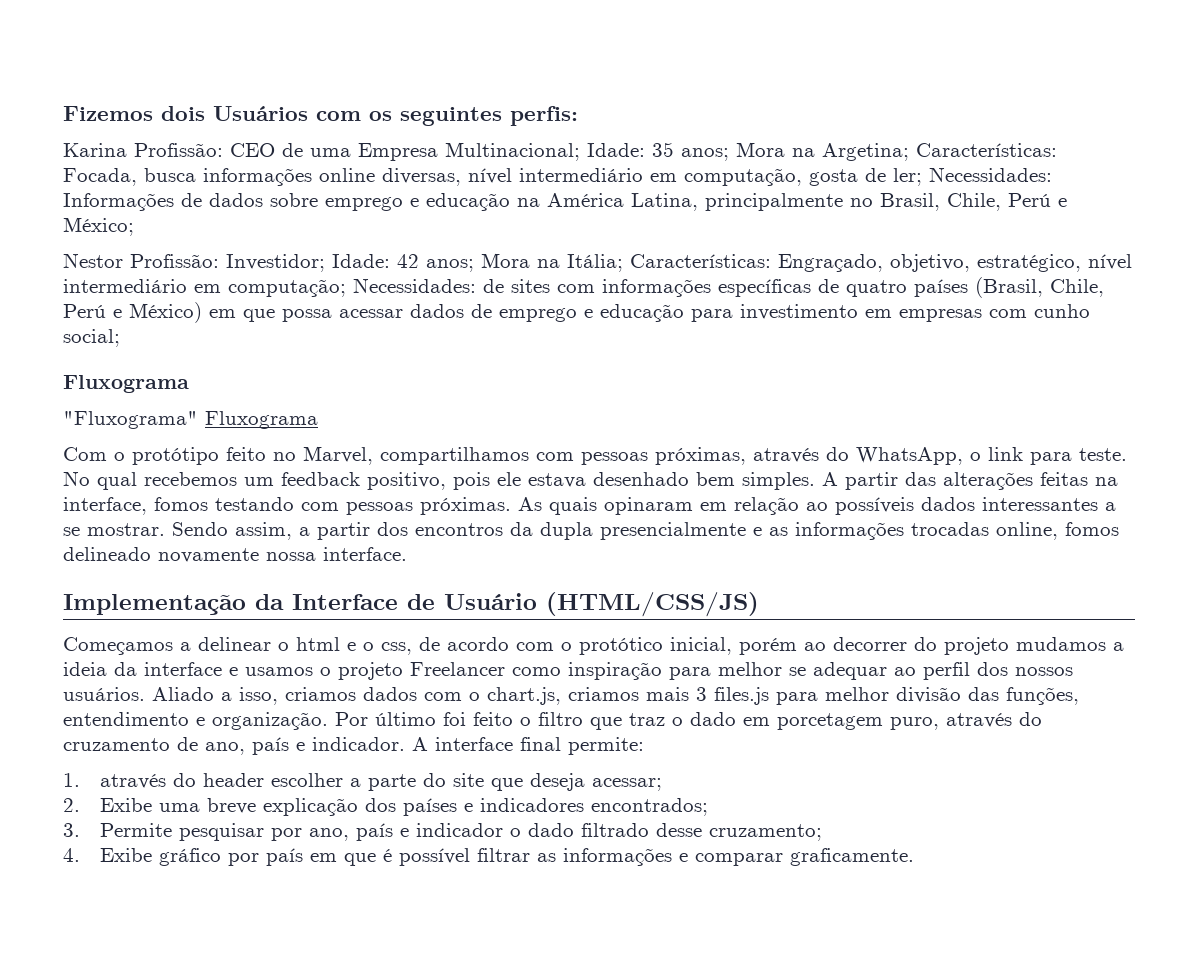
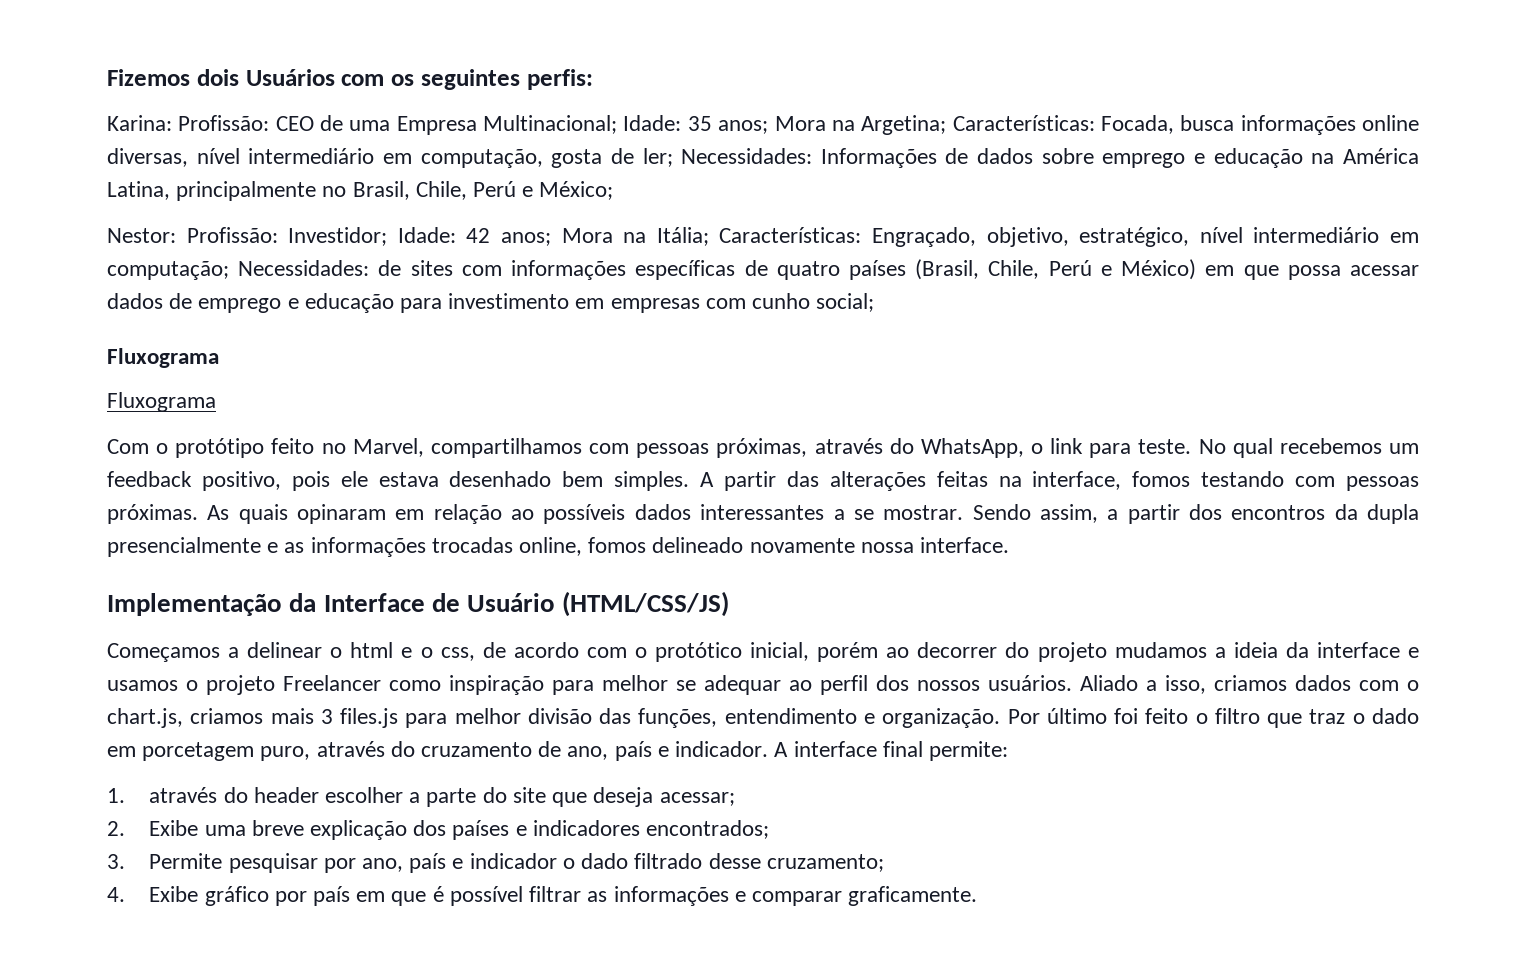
- Karina Profissão: CEO de uma Empresa Multinacional; Idade: 35 anos; Mora na Argetina; Características: Focada, busca informações online diversas, nível intermediário em computação, gosta de ler; Necessidades: Informações de dados sobre emprego e educação na América Latina, principalmente no Brasil, Chile, Perú e México;
+ Karina: Profissão: CEO de uma Empresa Multinacional; Idade: 35 anos; Mora na Argetina; Características: Focada, busca informações online diversas, nível intermediário em computação, gosta de ler; Necessidades: Informações de dados sobre emprego e educação na América Latina, principalmente no Brasil, Chile, Perú e México;
- Nestor Profissão: Investidor; Idade: 42 anos; Mora na Itália; Características: Engraçado, objetivo, estratégico, nível intermediário em computação; Necessidades: de sites com informações específicas de quatro países (Brasil, Chile, Perú e México) em que possa acessar dados de emprego e educação para investimento em empresas com cunho social;
+ Nestor: Profissão: Investidor; Idade: 42 anos; Mora na Itália; Características: Engraçado, objetivo, estratégico, nível intermediário em computação; Necessidades: de sites com informações específicas de quatro países (Brasil, Chile, Perú e México) em que possa acessar dados de emprego e educação para investimento em empresas com cunho social;
  Fluxograma
- "Fluxograma" Fluxograma
+ Fluxograma

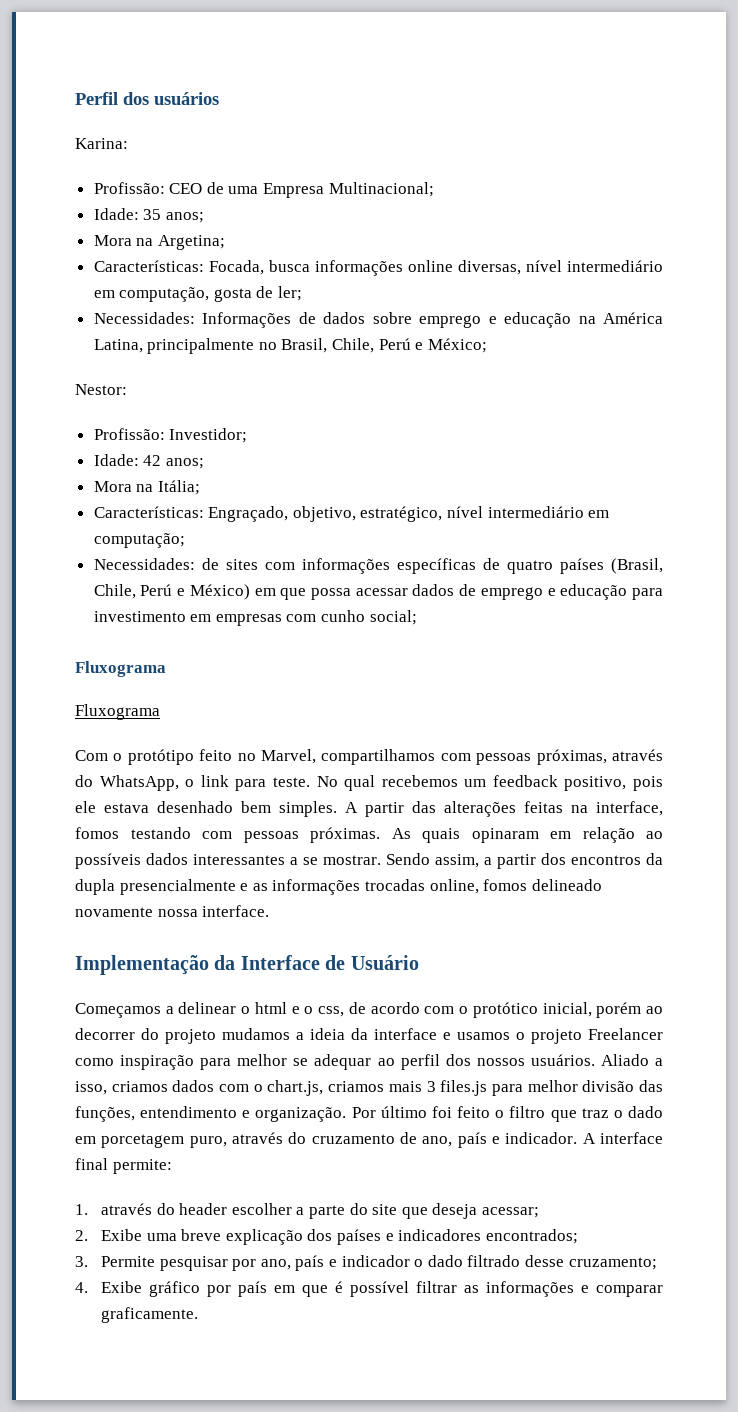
- Fizemos dois Usuários com os seguintes perfis:
+ Perfil dos usuários
- Karina: Profissão: CEO de uma Empresa Multinacional; Idade: 35 anos; Mora na Argetina; Características: Focada, busca informações online diversas, nível intermediário em computação, gosta de ler; Necessidades: Informações de dados sobre emprego e educação na América Latina, principalmente no Brasil, Chile, Perú e México;
+ Karina:
+ Profissão: CEO de uma Empresa Multinacional;
+ Idade: 35 anos;
+ Mora na Argetina;
+ Características: Focada, busca informações online diversas, nível intermediário em computação, gosta de ler;
+ Necessidades: Informações de dados sobre emprego e educação na América Latina, principalmente no Brasil, Chile, Perú e México;
- Nestor: Profissão: Investidor; Idade: 42 anos; Mora na Itália; Características: Engraçado, objetivo, estratégico, nível intermediário em computação; Necessidades: de sites com informações específicas de quatro países (Brasil, Chile, Perú e México) em que possa acessar dados de emprego e educação para investimento em empresas com cunho social;
+ Nestor:
+ Profissão: Investidor;
+ Idade: 42 anos;
+ Mora na Itália;
+ Características: Engraçado, objetivo, estratégico, nível intermediário em computação;
+ Necessidades: de sites com informações específicas de quatro países (Brasil, Chile, Perú e México) em que possa acessar dados de emprego e educação para investimento em empresas com cunho social;
- Implementação da Interface de Usuário (HTML/CSS/JS)
+ Implementação da Interface de Usuário

